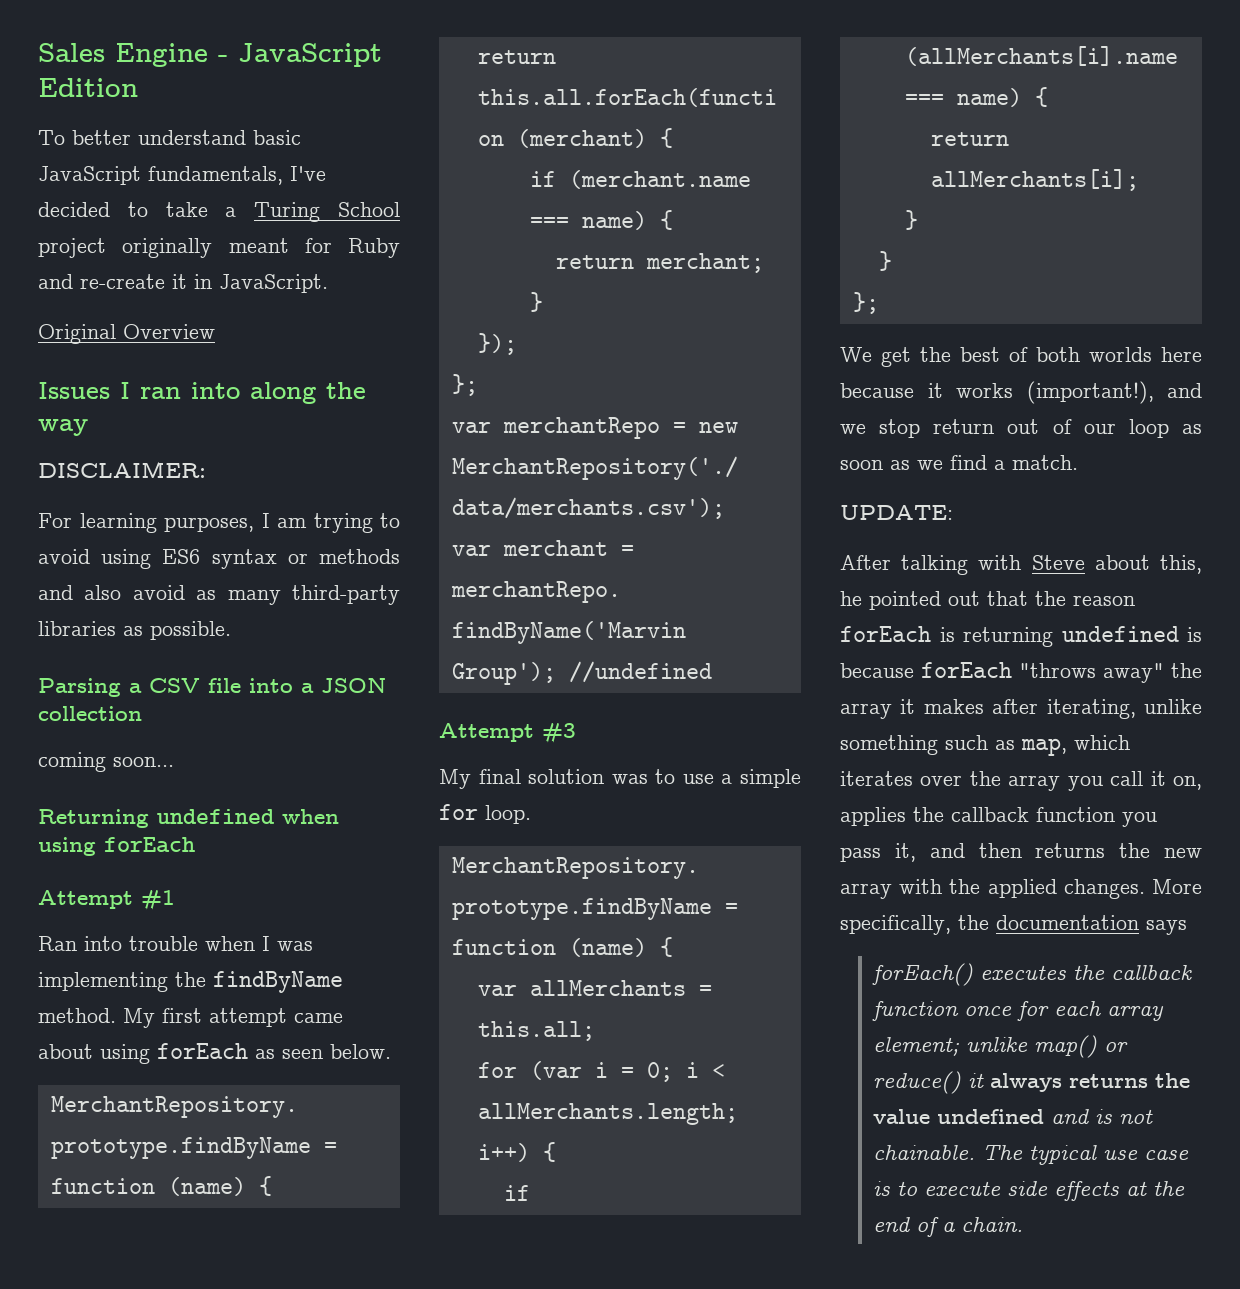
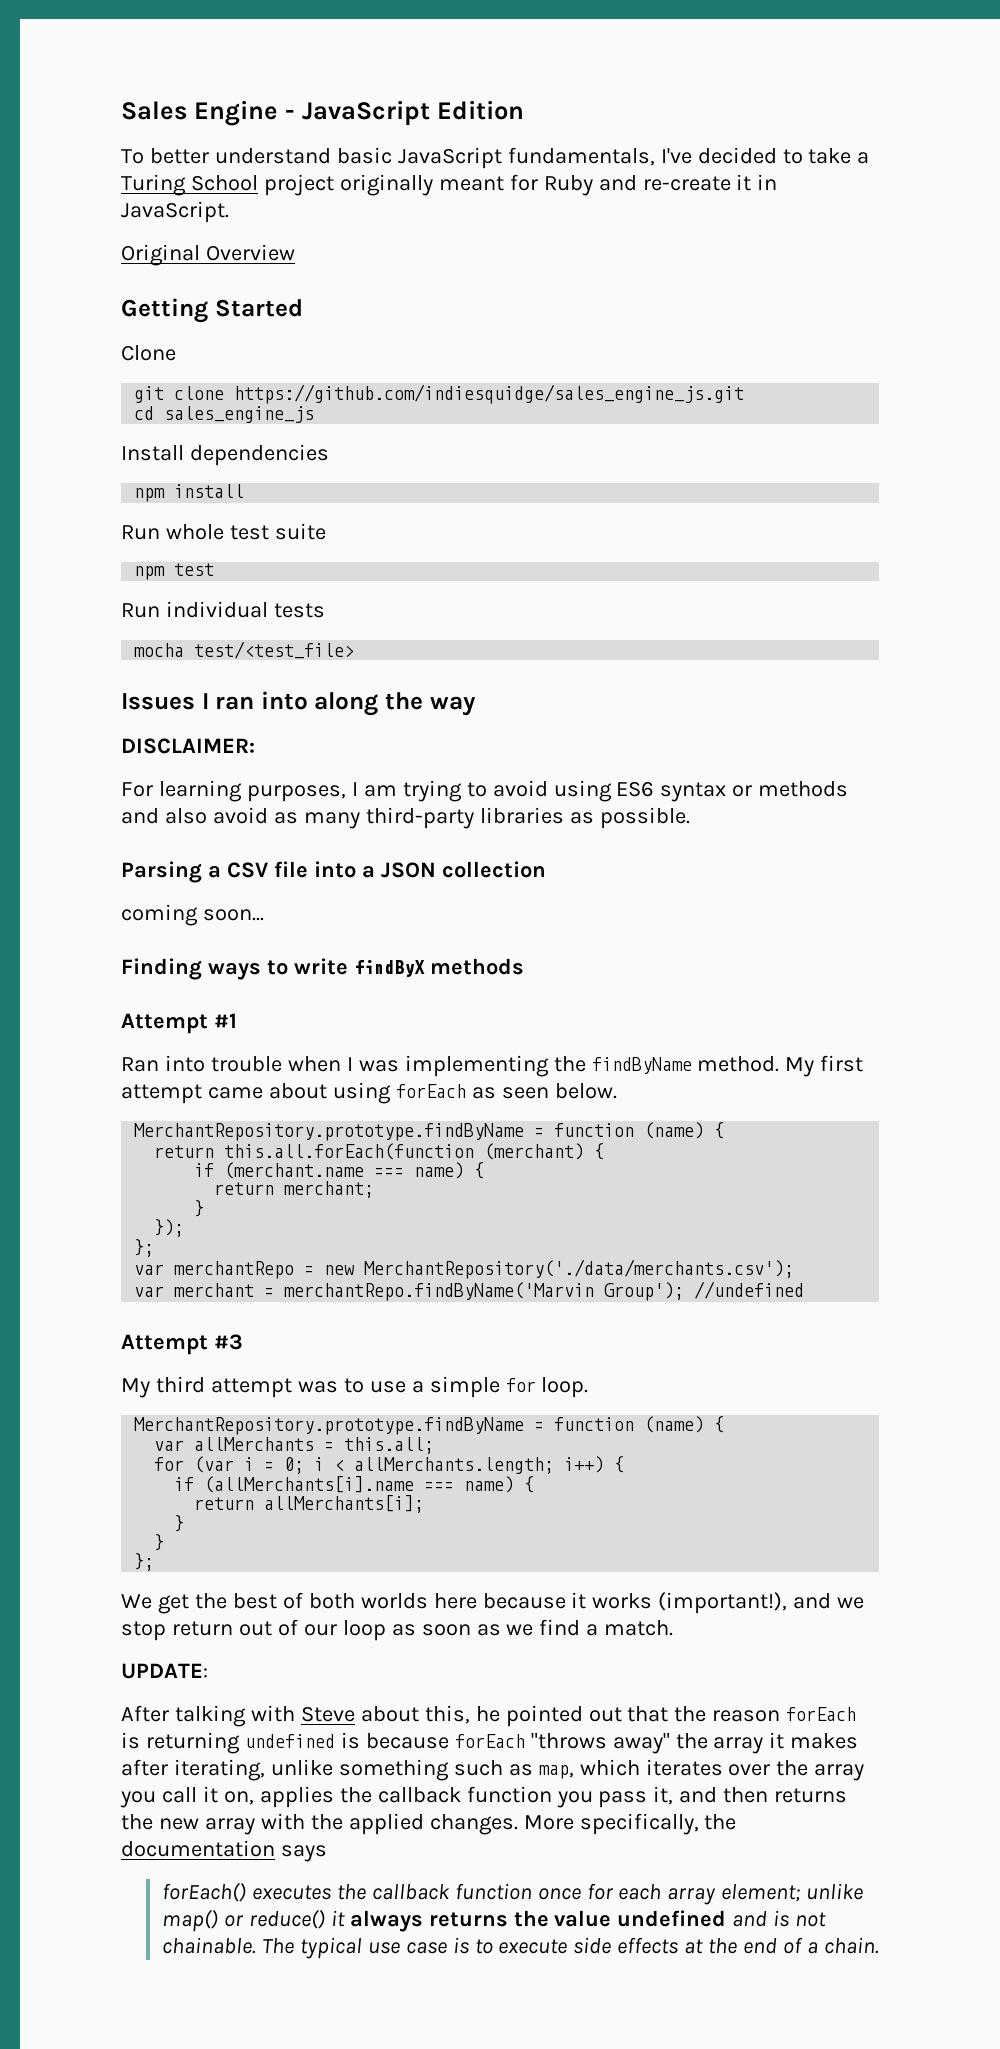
+ Getting Started
+ Clone
+ git clone https://github.com/indiesquidge/sales_engine_js.git
+ cd sales_engine_js
+ Install dependencies
+ npm install
+ Run whole test suite
+ npm test
+ Run individual tests
+ mocha test/<test_file>
- Returning undefined when using forEach
+ Finding ways to write findByX methods
- My final solution was to use a simple for loop.
+ My third attempt was to use a simple for loop.

